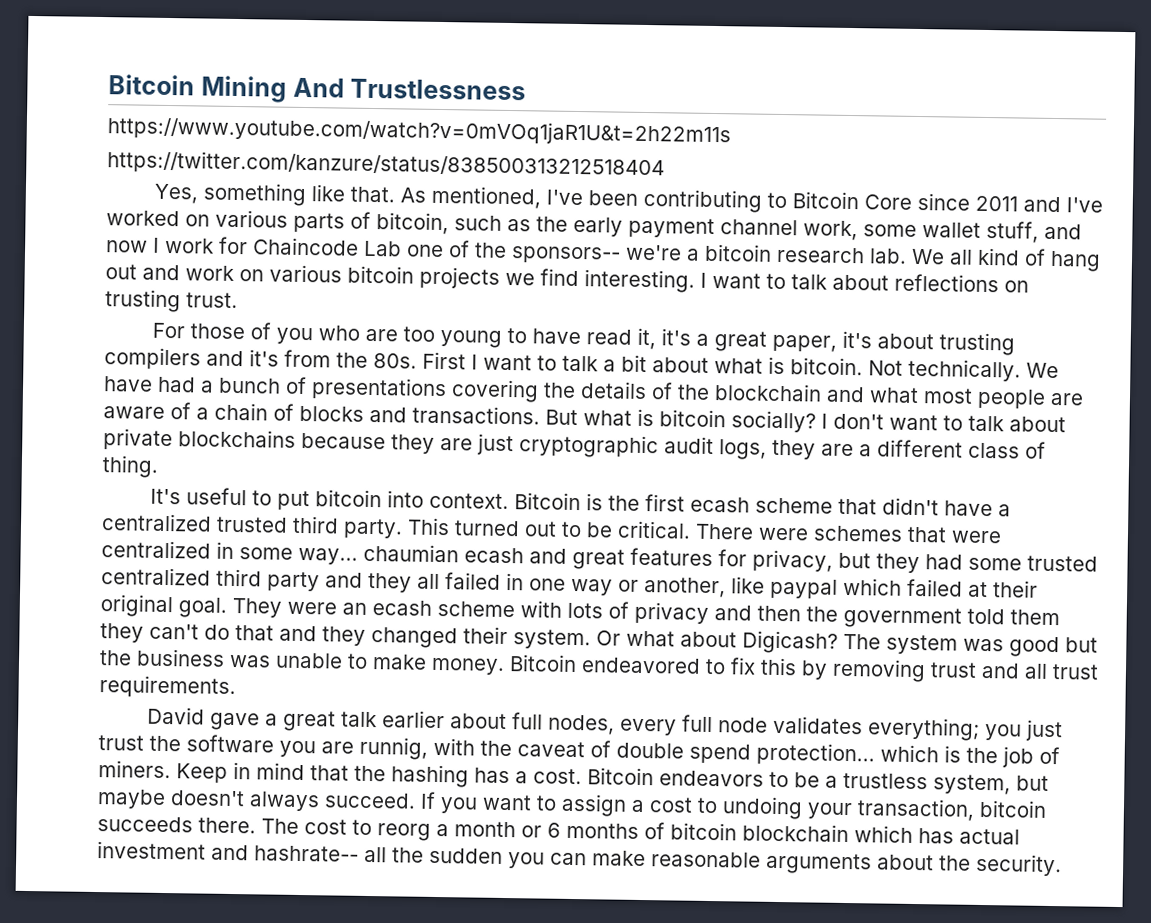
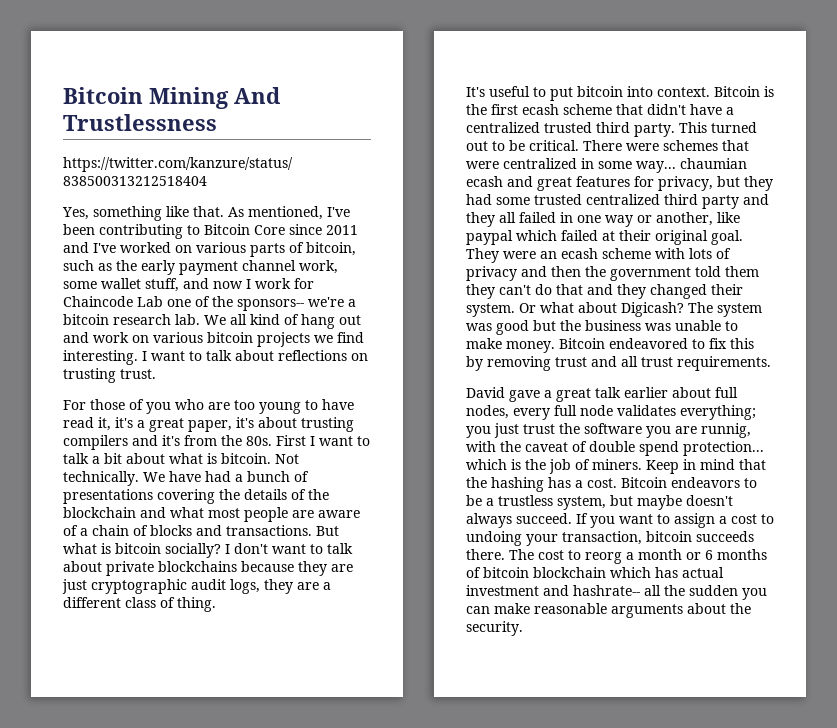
- https://www.youtube.com/watch?v=0mVOq1jaR1U&t=2h22m11s

